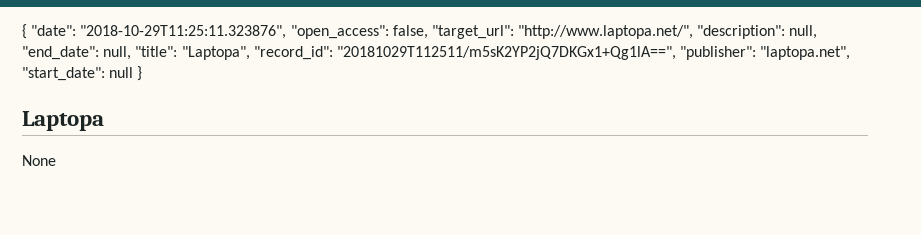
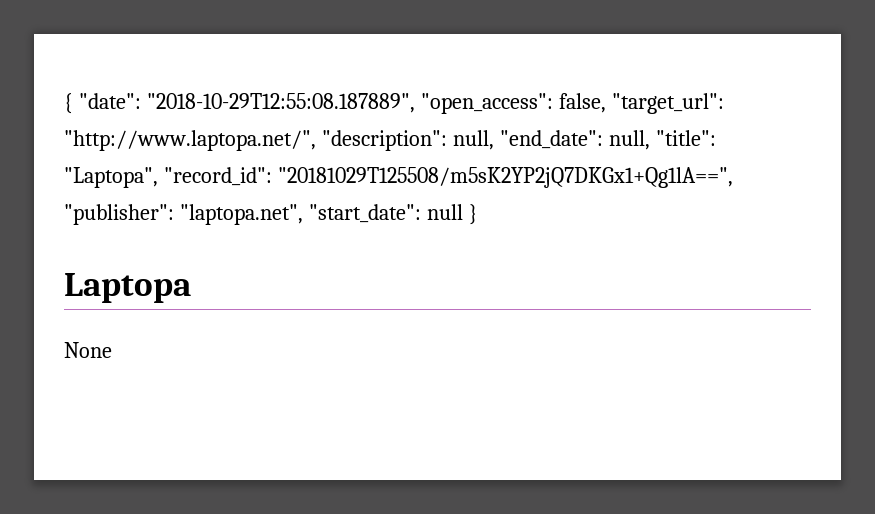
- { "date": "2018-10-29T11:25:11.323876", "open_access": false, "target_url": "http://www.laptopa.net/", "description": null, "end_date": null, "title": "Laptopa", "record_id": "20181029T112511/m5sK2YP2jQ7DKGx1+Qg1lA==", "publisher": "laptopa.net", "start_date": null }
+ { "date": "2018-10-29T12:55:08.187889", "open_access": false, "target_url": "http://www.laptopa.net/", "description": null, "end_date": null, "title": "Laptopa", "record_id": "20181029T125508/m5sK2YP2jQ7DKGx1+Qg1lA==", "publisher": "laptopa.net", "start_date": null }

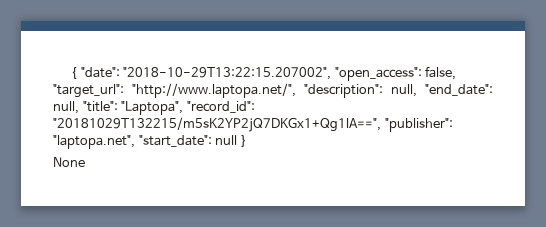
- { "date": "2018-10-29T12:55:08.187889", "open_access": false, "target_url": "http://www.laptopa.net/", "description": null, "end_date": null, "title": "Laptopa", "record_id": "20181029T125508/m5sK2YP2jQ7DKGx1+Qg1lA==", "publisher": "laptopa.net", "start_date": null }
+ { "date": "2018-10-29T13:22:15.207002", "open_access": false, "target_url": "http://www.laptopa.net/", "description": null, "end_date": null, "title": "Laptopa", "record_id": "20181029T132215/m5sK2YP2jQ7DKGx1+Qg1lA==", "publisher": "laptopa.net", "start_date": null }
- Laptopa

